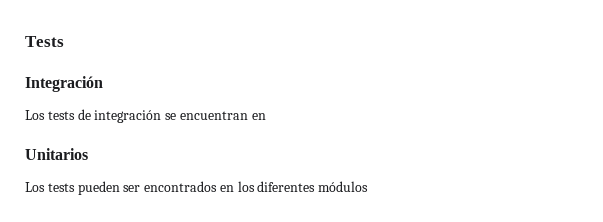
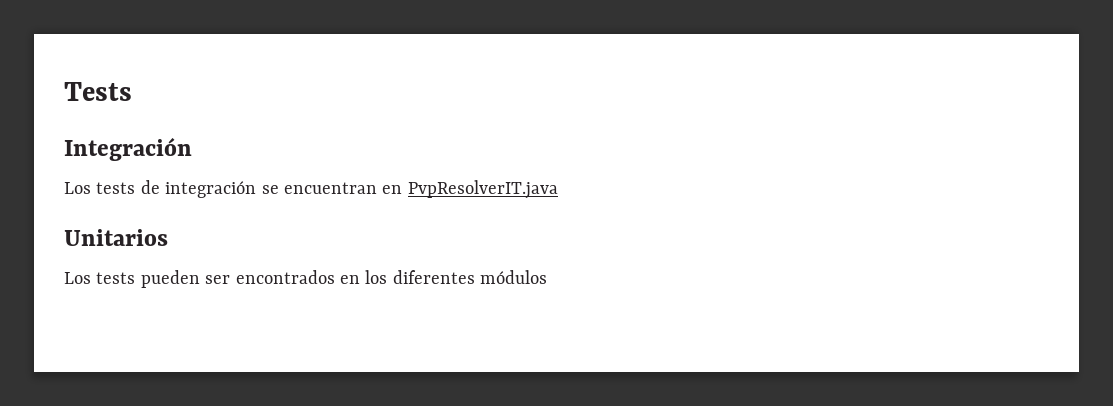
- Los tests de integración se encuentran en
+ Los tests de integración se encuentran en PvpResolverIT.java

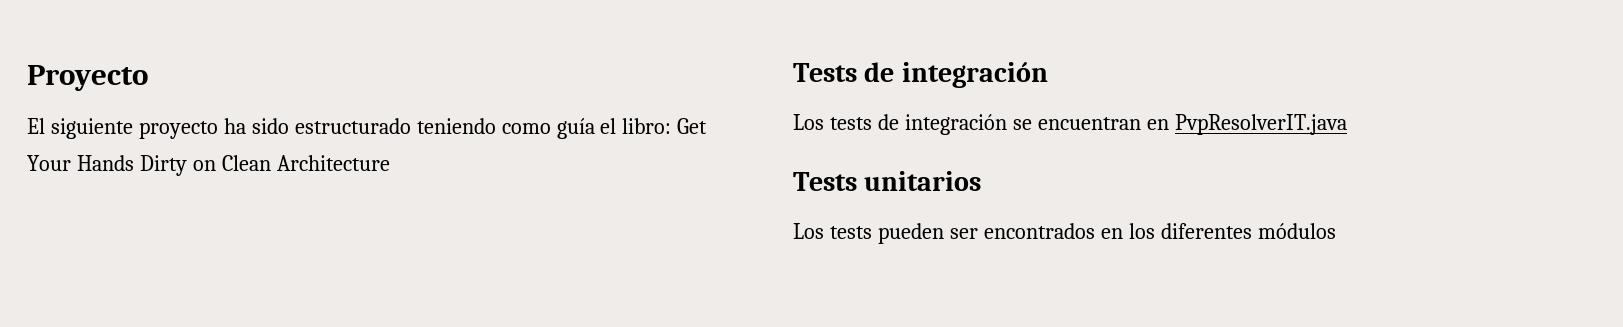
- Tests
- Integración
+ Proyecto
+ El siguiente proyecto ha sido estructurado teniendo como guía el libro: Get Your Hands Dirty on Clean Architecture
+ Tests de integración
- Unitarios
+ Tests unitarios

